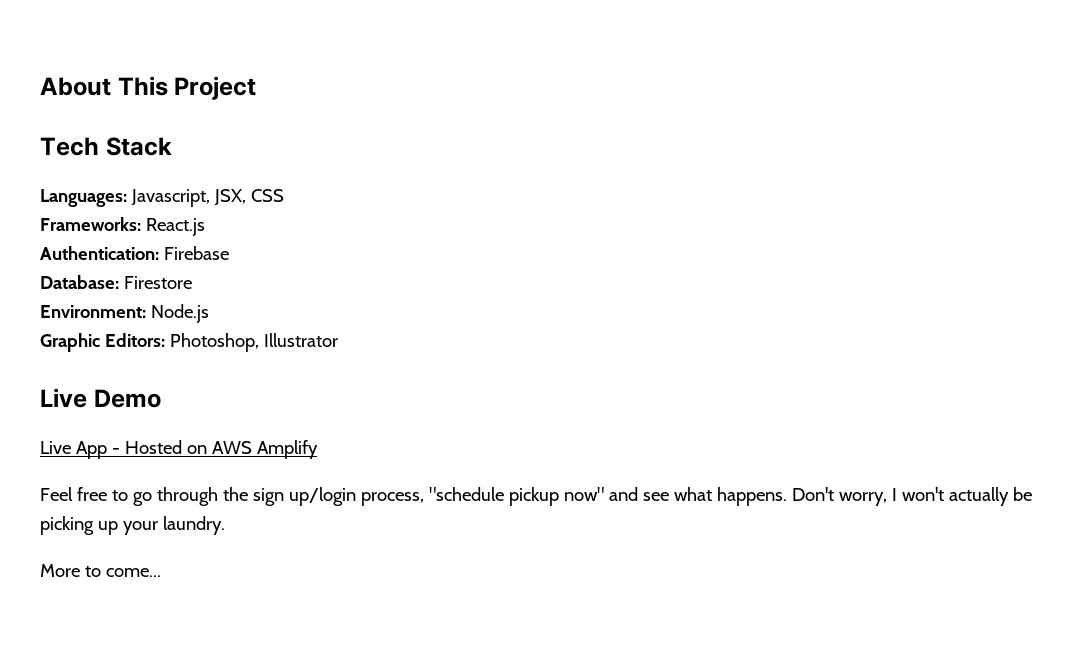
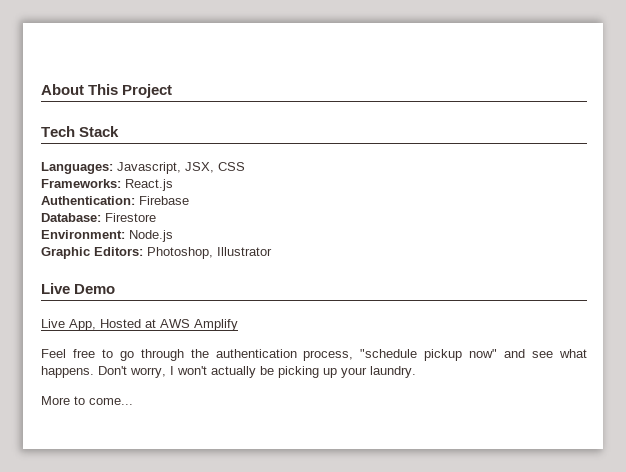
- Live App - Hosted on AWS Amplify
+ Live App, Hosted at AWS Amplify
- Feel free to go through the sign up/login process, "schedule pickup now" and see what happens.
+ Feel free to go through the authentication process, "schedule pickup now" and see what happens.

